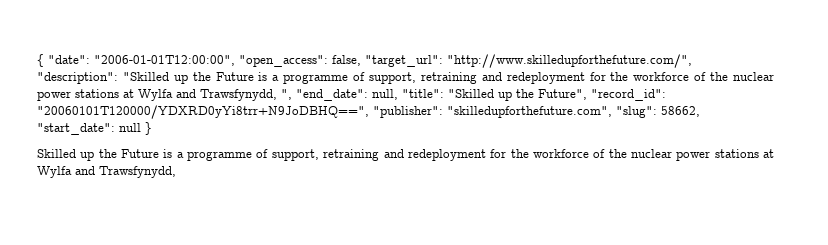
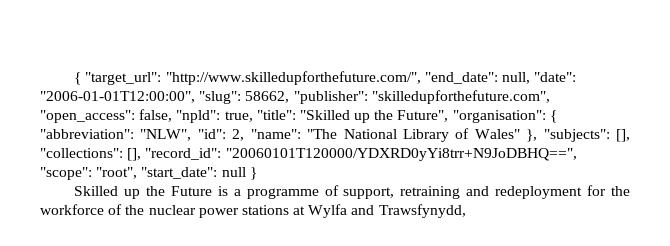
- { "date": "2006-01-01T12:00:00", "open_access": false, "target_url": "http://www.skilledupforthefuture.com/", "description": "Skilled up the Future is a programme of support, retraining and redeployment for the workforce of the nuclear power stations at Wylfa and Trawsfynydd, ", "end_date": null, "title": "Skilled up the Future", "record_id": "20060101T120000/YDXRD0yYi8trr+N9JoDBHQ==", "publisher": "skilledupforthefuture.com", "slug": 58662, "start_date": null }
+ { "target_url": "http://www.skilledupforthefuture.com/", "end_date": null, "date": "2006-01-01T12:00:00", "slug": 58662, "publisher": "skilledupforthefuture.com", "open_access": false, "npld": true, "title": "Skilled up the Future", "organisation": { "abbreviation": "NLW", "id": 2, "name": "The National Library of Wales" }, "subjects": [], "collections": [], "record_id": "20060101T120000/YDXRD0yYi8trr+N9JoDBHQ==", "scope": "root", "start_date": null }

